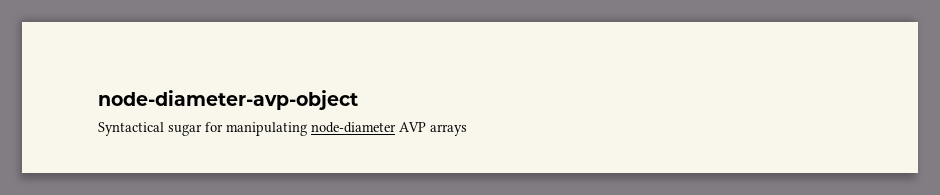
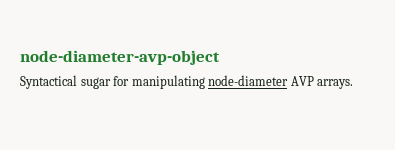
- Syntactical sugar for manipulating node-diameter AVP arrays
+ Syntactical sugar for manipulating node-diameter AVP arrays.

